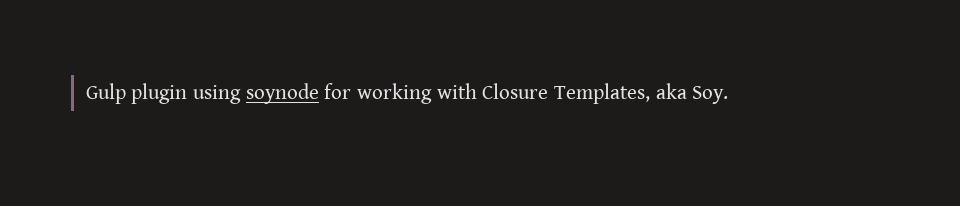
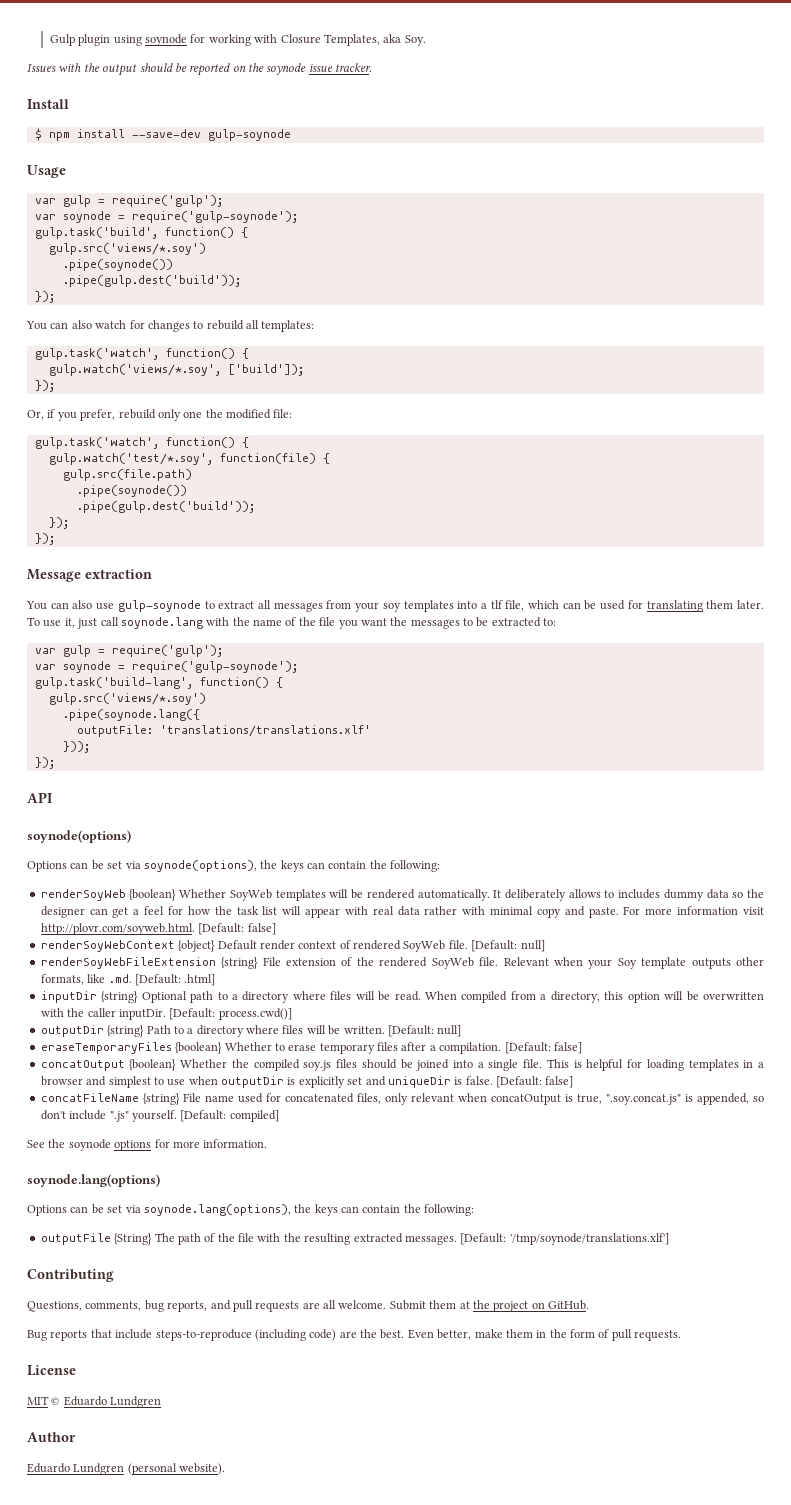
+ Issues with the output should be reported on the soynode issue tracker.
+ Install
+ $ npm install --save-dev gulp-soynode
+ Usage
+ var gulp = require('gulp');
+ var soynode = require('gulp-soynode');
+ gulp.task('build', function() {
+ gulp.src('views/*.soy')
+ .pipe(soynode())
+ .pipe(gulp.dest('build'));
+ });
+ You can also watch for changes to rebuild all templates:
+ gulp.task('watch', function() {
+ gulp.watch('views/*.soy', ['build']);
+ });
+ Or, if you prefer, rebuild only one the modified file:
+ gulp.task('watch', function() {
+ gulp.watch('test/*.soy', function(file) {
+ gulp.src(file.path)
+ .pipe(soynode())
+ .pipe(gulp.dest('build'));
+ });
+ });
+ Message extraction
+ You can also use gulp-soynode to extract all messages from your soy templates into a tlf file, which can be used for translating them later. To use it, just call soynode.lang with the name of the file you want the messages to be extracted to:
+ var gulp = require('gulp');
+ var soynode = require('gulp-soynode');
+ gulp.task('build-lang', function() {
+ gulp.src('views/*.soy')
+ .pipe(soynode.lang({
+ outputFile: 'translations/translations.xlf'
+ }));
+ });
+ API
+ soynode(options)
+ Options can be set via soynode(options), the keys can contain the following:
+ renderSoyWeb {boolean} Whether SoyWeb templates will be rendered automatically. It deliberately allows to includes dummy data so the designer can get a feel for how the task list will appear with real data rather with minimal copy and paste. For more information visit http://plovr.com/soyweb.html. [Default: false]
+ renderSoyWebContext {object} Default render context of rendered SoyWeb file. [Default: null]
+ renderSoyWebFileExtension {string} File extension of the rendered SoyWeb file. Relevant when your Soy template outputs other formats, like .md. [Default: .html]
+ inputDir {string} Optional path to a directory where files will be read. When compiled from a directory, this option will be overwritten with the caller inputDir. [Default: process.cwd()]
+ outputDir {string} Path to a directory where files will be written. [Default: null]
+ eraseTemporaryFiles {boolean} Whether to erase temporary files after a compilation. [Default: false]
+ concatOutput {boolean} Whether the compiled soy.js files should be joined into a single file. This is helpful for loading templates in a browser and simplest to use when outputDir is explicitly set and uniqueDir is false. [Default: false]
+ concatFileName {string} File name used for concatenated files, only relevant when concatOutput is true, ".soy.concat.js" is appended, so don't include ".js" yourself. [Default: compiled]
+ See the soynode options for more information.
+ soynode.lang(options)
+ Options can be set via soynode.lang(options), the keys can contain the following:
+ outputFile {String} The path of the file with the resulting extracted messages. [Default: '/tmp/soynode/translations.xlf']
+ Contributing
+ Questions, comments, bug reports, and pull requests are all welcome. Submit them at the project on GitHub.
+ Bug reports that include steps-to-reproduce (including code) are the best. Even better, make them in the form of pull requests.
+ License
+ MIT © Eduardo Lundgren
+ Author
+ Eduardo Lundgren (personal website).

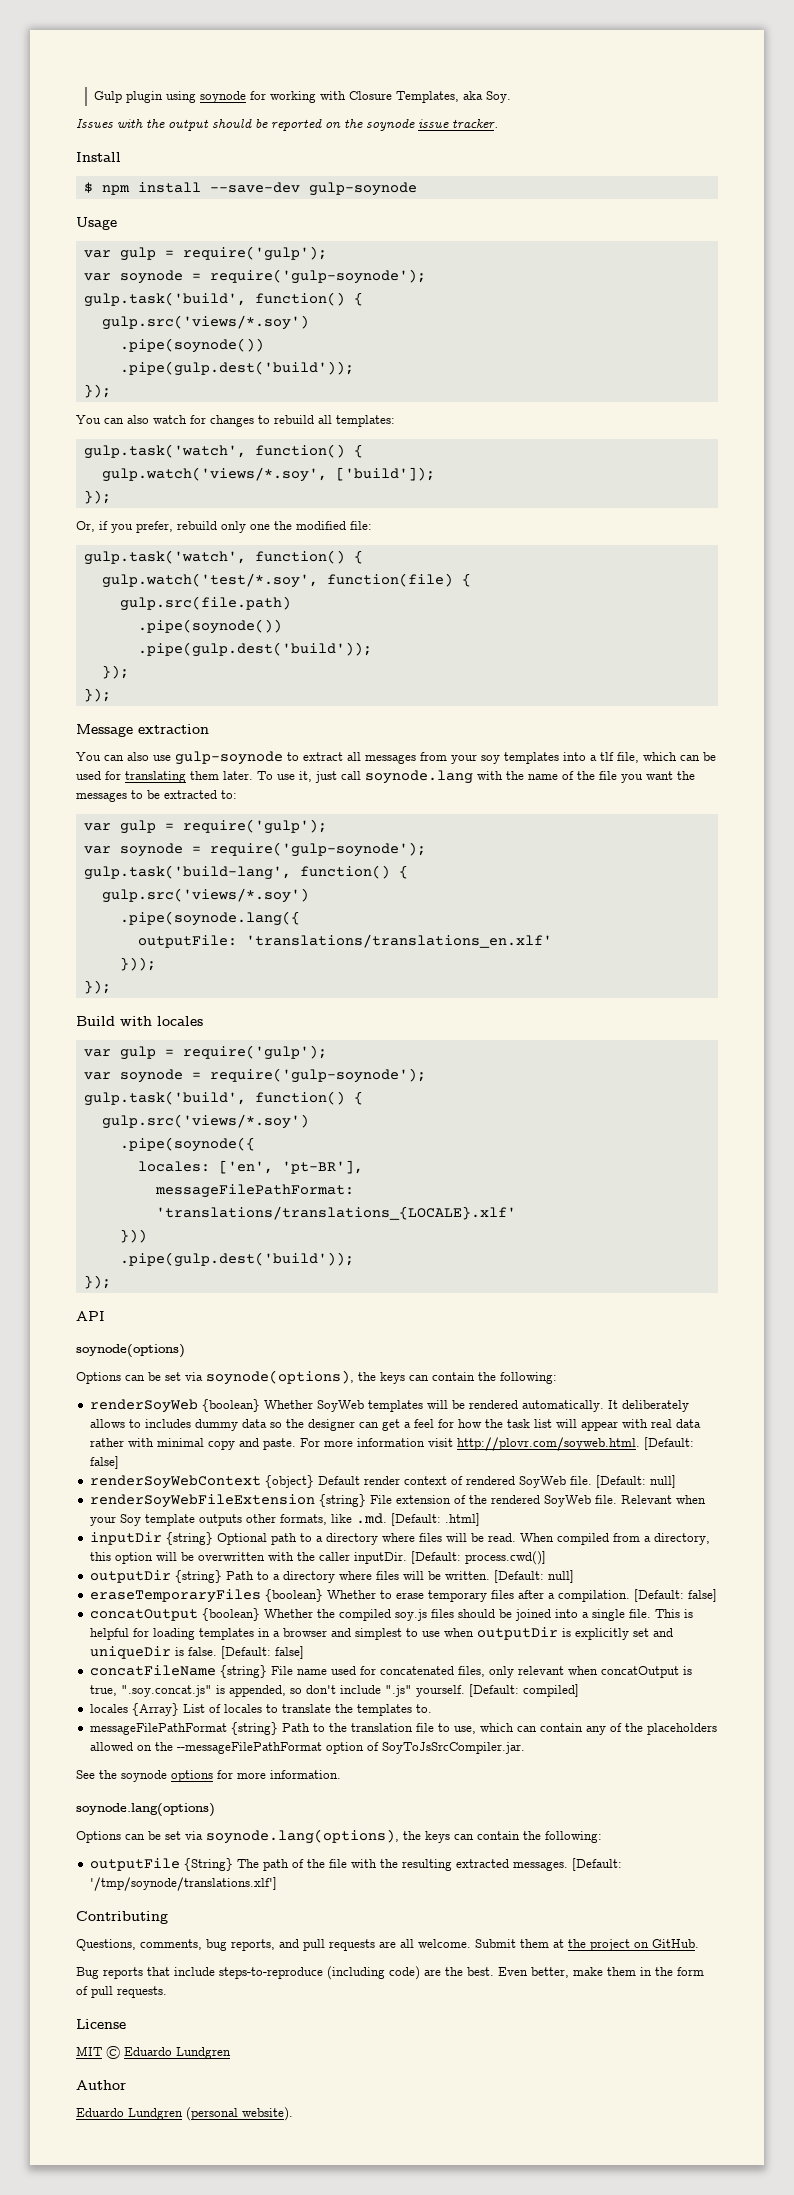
- outputFile: 'translations/translations.xlf'
+ outputFile: 'translations/translations_en.xlf'
+ Build with locales
+ var gulp = require('gulp');
+ var soynode = require('gulp-soynode');
+ gulp.task('build', function() {
+ gulp.src('views/*.soy')
+ .pipe(soynode({
+ locales: ['en', 'pt-BR'],
+ messageFilePathFormat: 'translations/translations_{LOCALE}.xlf'
+ }))
+ .pipe(gulp.dest('build'));
+ });
+ locales {Array} List of locales to translate the templates to.
+ messageFilePathFormat {string} Path to the translation file to use, which can contain any of the placeholders allowed on the --messageFilePathFormat option of SoyToJsSrcCompiler.jar.

